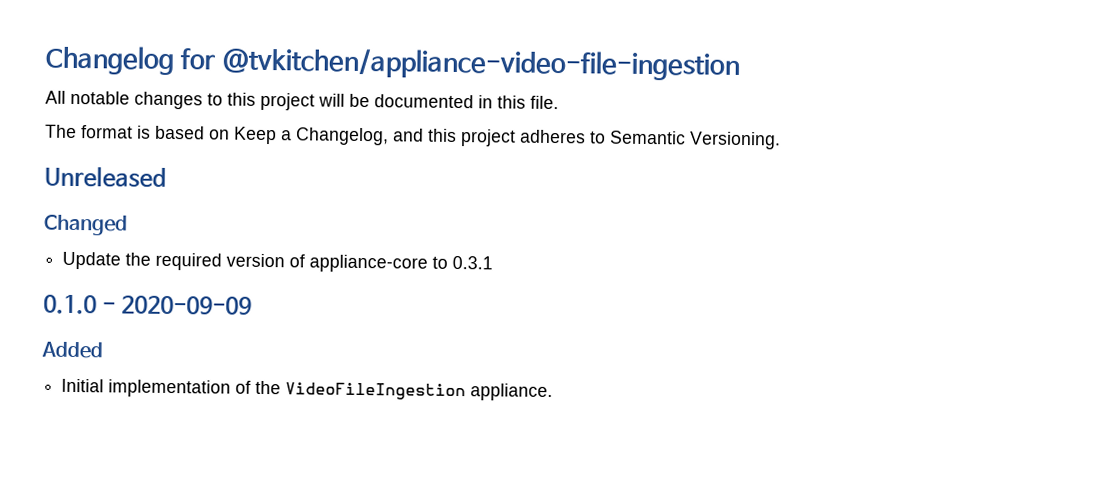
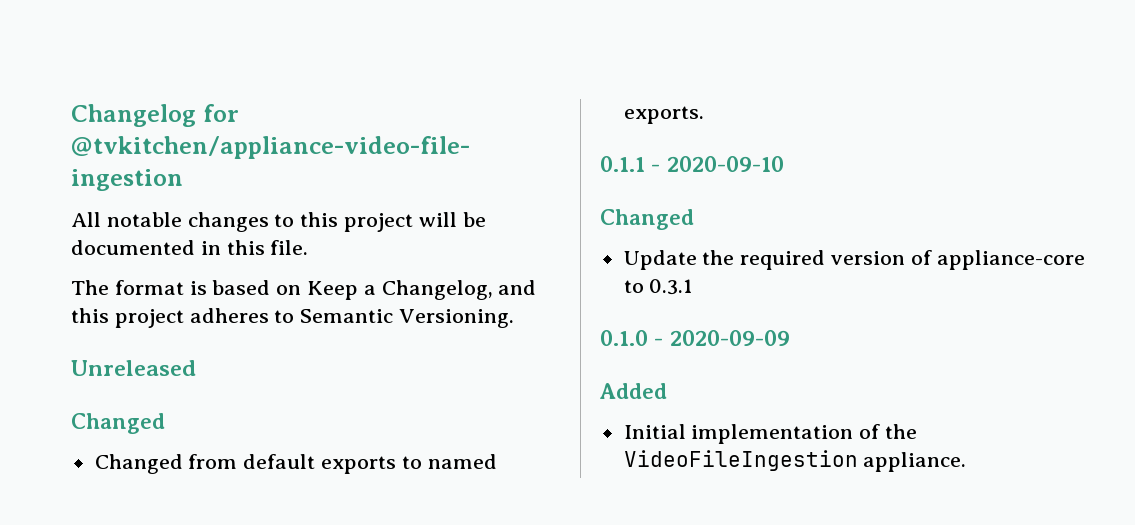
+ Changed from default exports to named exports.
+ 0.1.1 - 2020-09-10
+ Changed

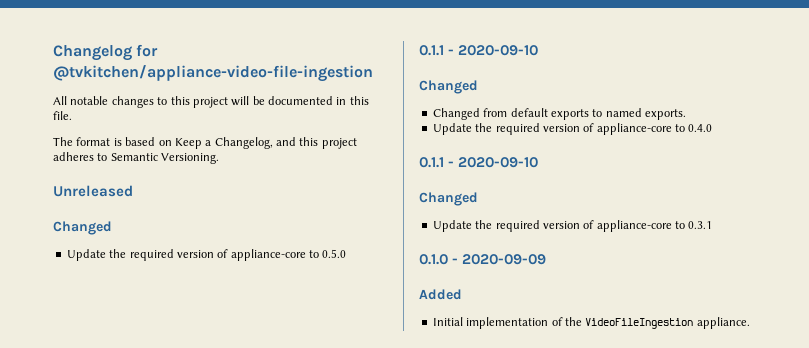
+ Update the required version of appliance-core to 0.5.0
+ 0.1.1 - 2020-09-10
+ Changed
+ Update the required version of appliance-core to 0.4.0

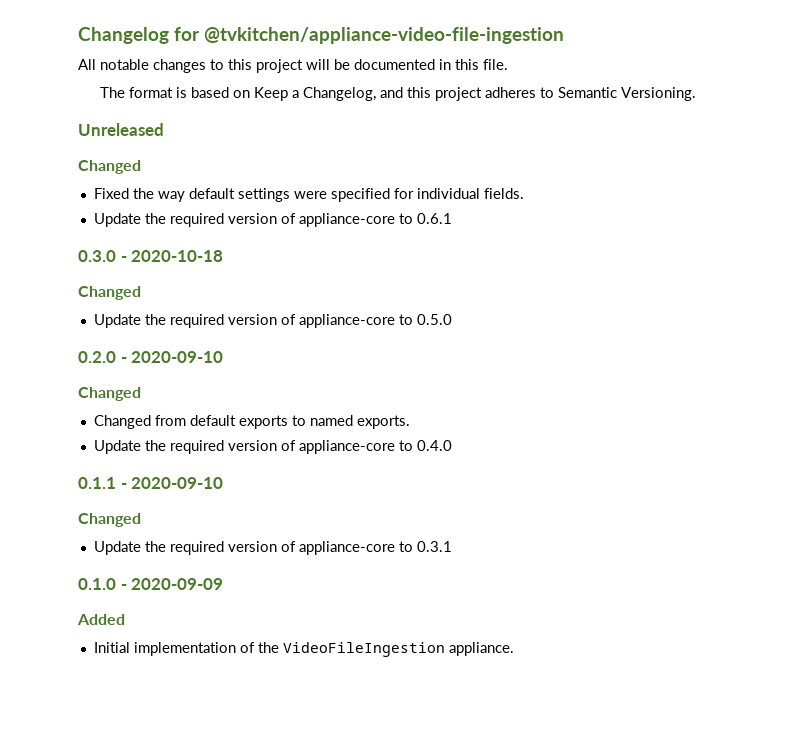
+ Fixed the way default settings were specified for individual fields.
+ Update the required version of appliance-core to 0.6.1
+ 0.3.0 - 2020-10-18
+ Changed
  Update the required version of appliance-core to 0.5.0
- 0.1.1 - 2020-09-10
+ 0.2.0 - 2020-09-10

